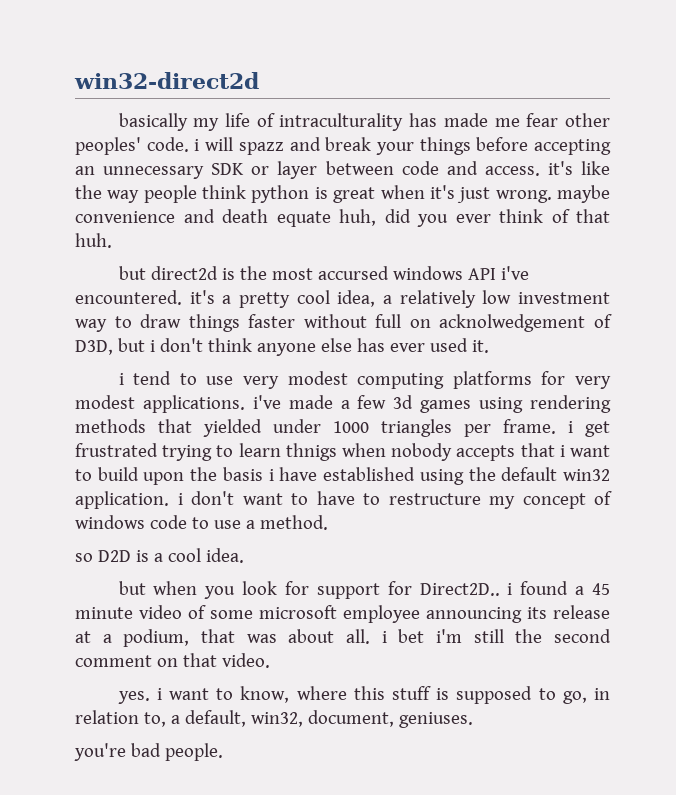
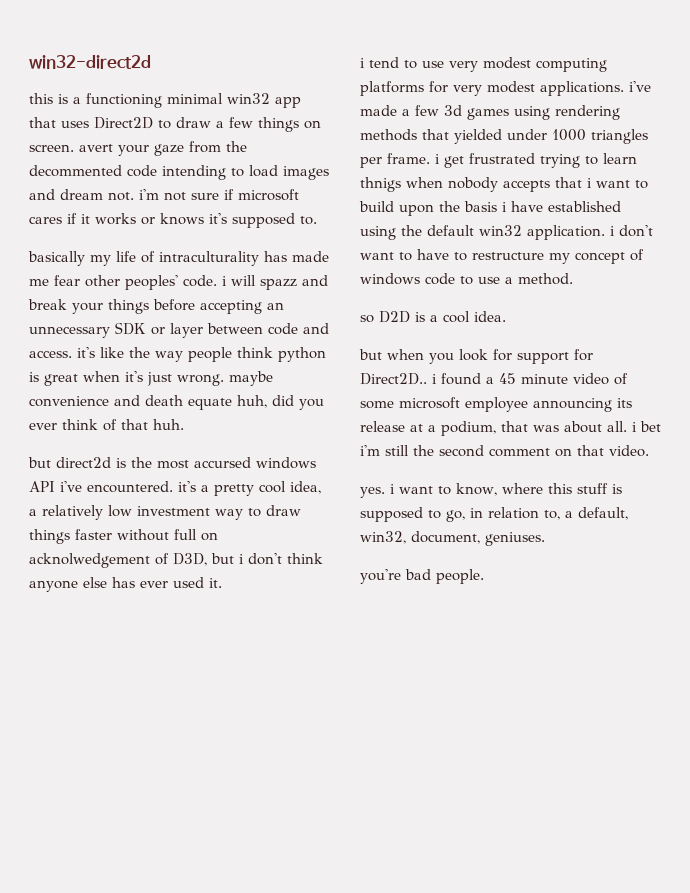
+ this is a functioning minimal win32 app that uses Direct2D to draw a few things on screen. avert your gaze from the decommented code intending to load images and dream not. i'm not sure if microsoft cares if it works or knows it's supposed to.

